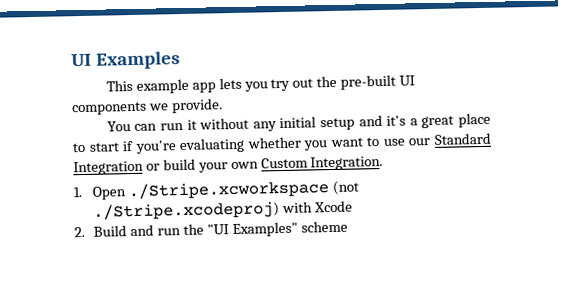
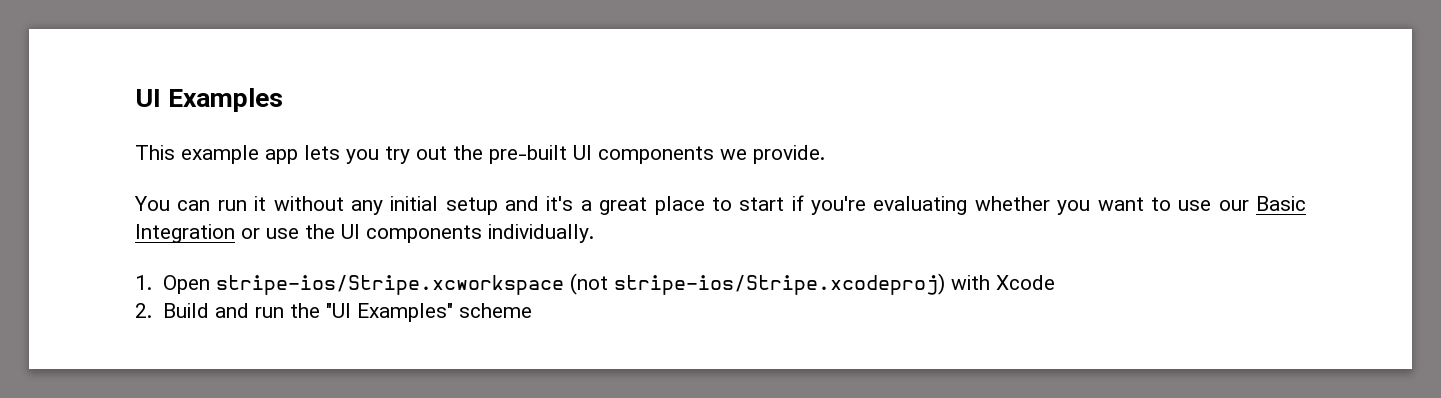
- You can run it without any initial setup and it's a great place to start if you're evaluating whether you want to use our Standard Integration or build your own Custom Integration.
+ You can run it without any initial setup and it's a great place to start if you're evaluating whether you want to use our Basic Integration or use the UI components individually.
- 1. Open ./Stripe.xcworkspace (not ./Stripe.xcodeproj) with Xcode
+ 1. Open stripe-ios/Stripe.xcworkspace (not stripe-ios/Stripe.xcodeproj) with Xcode

